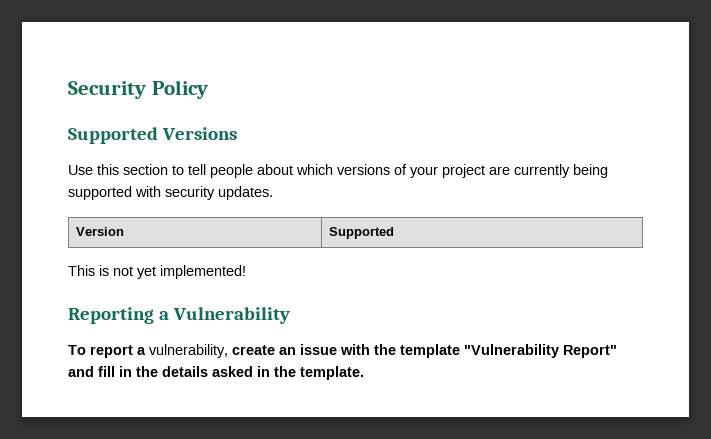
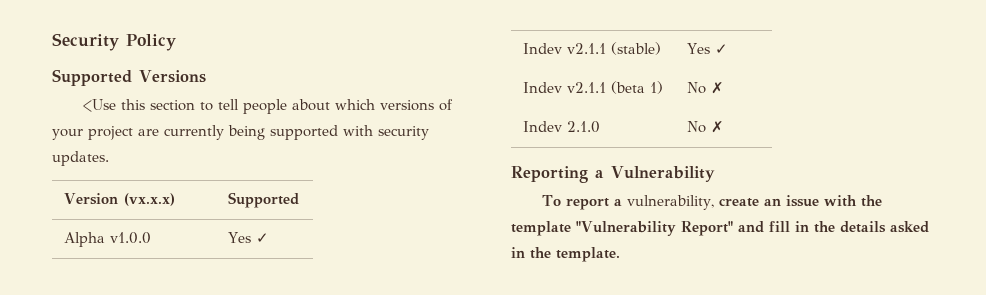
- Use this section to tell people about which versions of your project are currently being supported with security updates.
+ <Use this section to tell people about which versions of your project are currently being supported with security updates.
- Version | Supported
- This is not yet implemented!
+ Version (vx.x.x) | Supported
+ Alpha v1.0.0 | Yes ✓
+ Indev v2.1.1 (stable) | Yes ✓
+ Indev v2.1.1 (beta 1) | No ✗
+ Indev 2.1.0 | No ✗

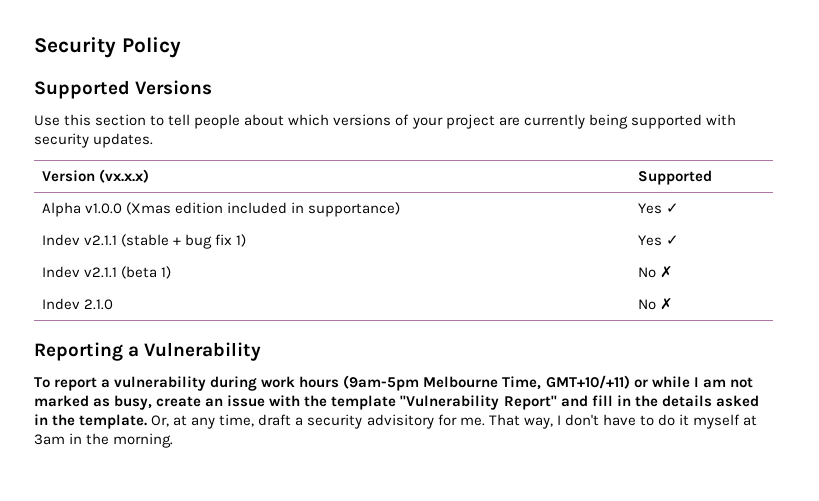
- <Use this section to tell people about which versions of your project are currently being supported with security updates.
+ Use this section to tell people about which versions of your project are currently being supported with security updates.
- Alpha v1.0.0 | Yes ✓
- Indev v2.1.1 (stable) | Yes ✓
+ Alpha v1.0.0 (Xmas edition included in supportance) | Yes ✓
+ Indev v2.1.1 (stable + bug fix 1) | Yes ✓
- To report a vulnerability, create an issue with the template "Vulnerability Report" and fill in the details asked in the template.
+ To report a vulnerability during work hours (9am-5pm Melbourne Time, GMT+10/+11) or while I am not marked as busy, create an issue with the template "Vulnerability Report" and fill in the details asked in the template.
+ Or, at any time, draft a security advisitory for me. That way, I don't have to do it myself at 3am in the morning.

